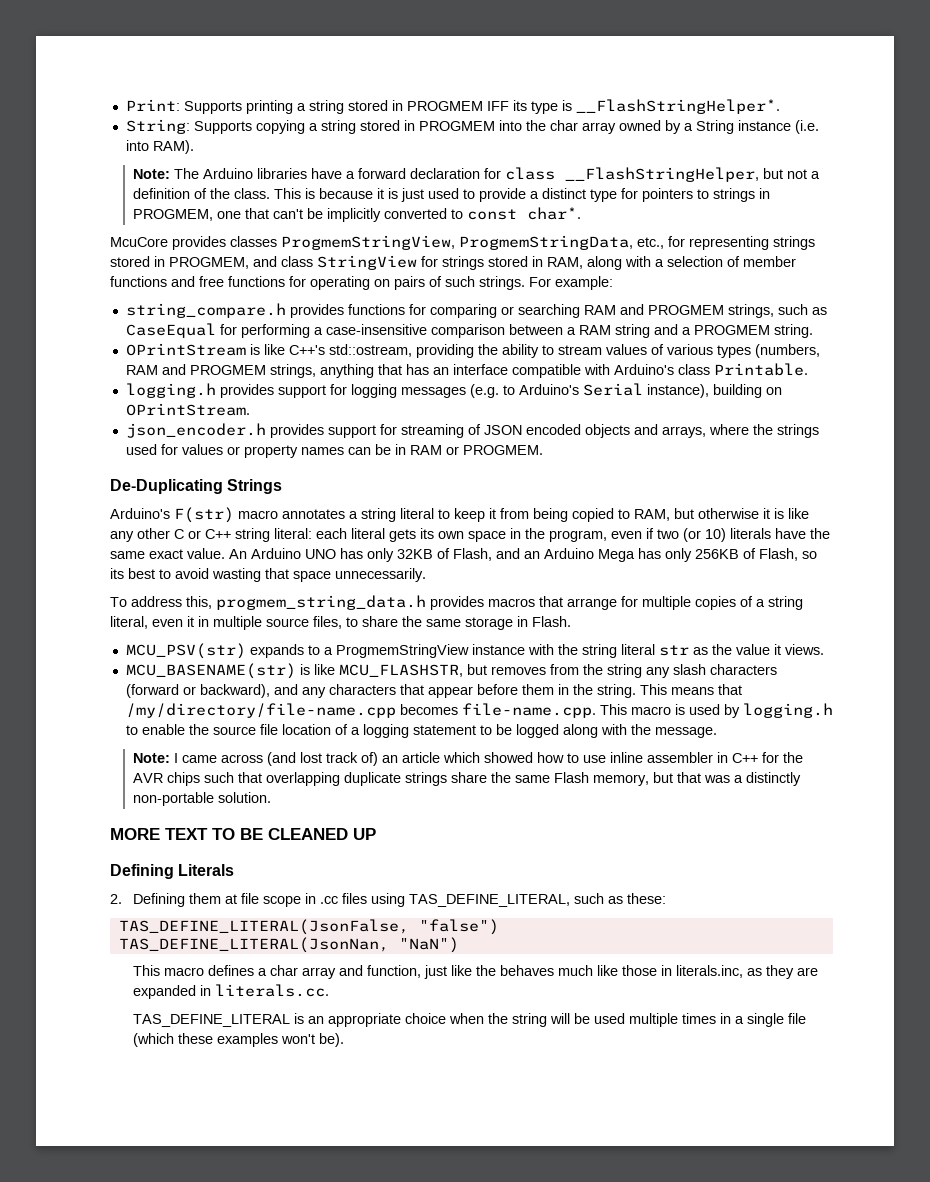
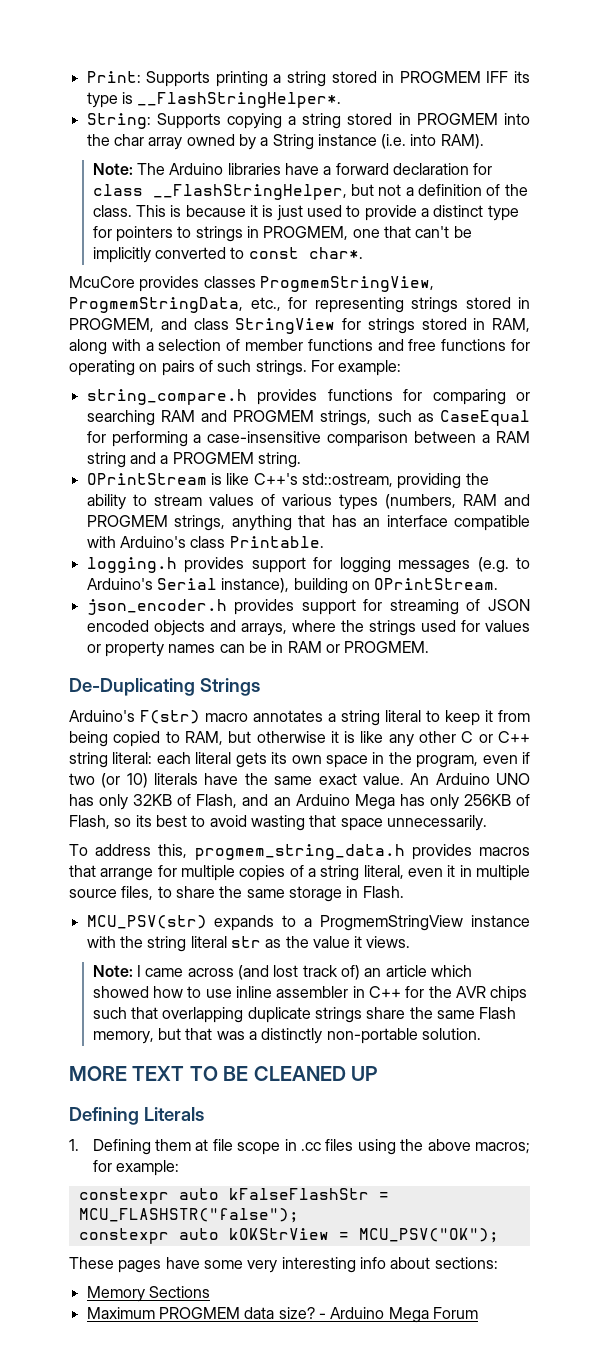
- MCU_BASENAME(str) is like MCU_FLASHSTR, but removes from the string any slash characters (forward or backward), and any characters that appear before them in the string. This means that /my/directory/file-name.cpp becomes file-name.cpp. This macro is used by logging.h to enable the source file location of a logging statement to be logged along with the message.
- 2. Defining them at file scope in .cc files using TAS_DEFINE_LITERAL, such as these:
- TAS_DEFINE_LITERAL(JsonFalse, "false")
- TAS_DEFINE_LITERAL(JsonNan, "NaN")
- This macro defines a char array and function, just like the behaves much like those in literals.inc, as they are expanded in literals.cc.
- TAS_DEFINE_LITERAL is an appropriate choice when the string will be used multiple times in a single file (which these examples won't be).
+ 1. Defining them at file scope in .cc files using the above macros; for example:
+ constexpr auto kFalseFlashStr = MCU_FLASHSTR("false");
+ constexpr auto kOKStrView = MCU_PSV("OK");
+ These pages have some very interesting info about sections:
+ Memory Sections
+ Maximum PROGMEM data size? - Arduino Mega Forum

